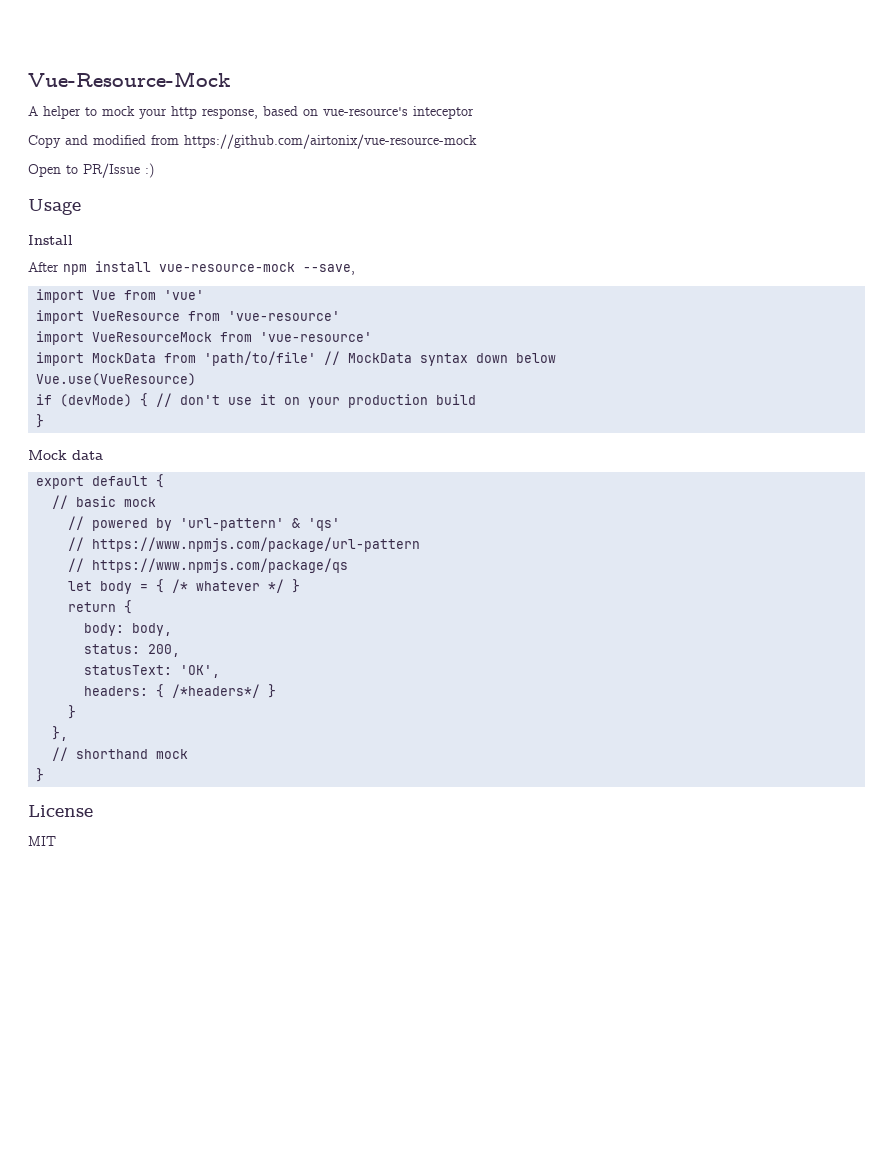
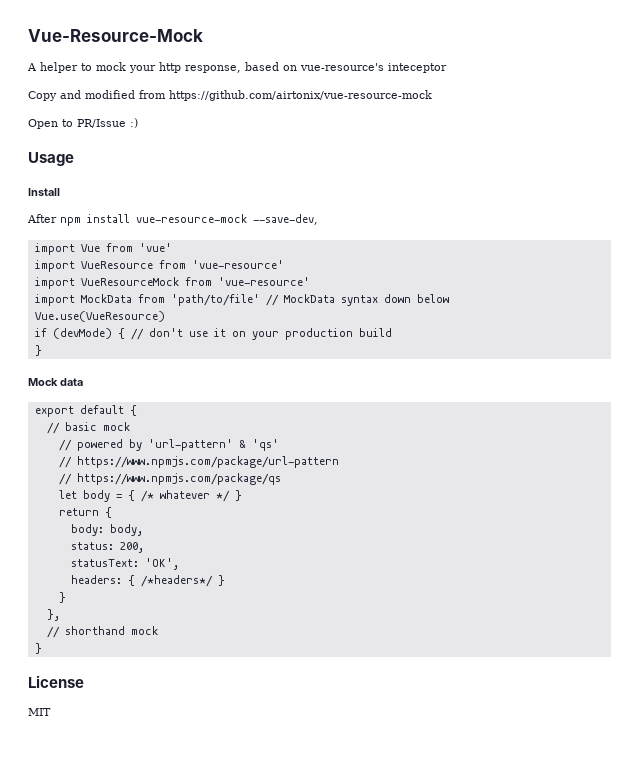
- After npm install vue-resource-mock --save,
+ After npm install vue-resource-mock --save-dev,

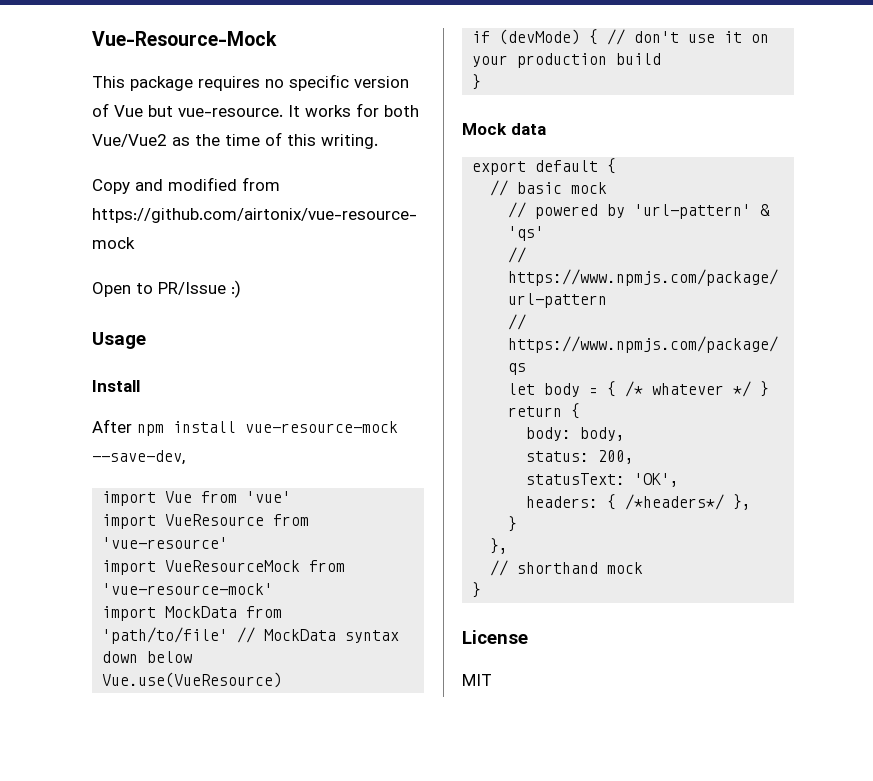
- A helper to mock your http response, based on vue-resource's inteceptor
+ This package requires no specific version of Vue but vue-resource. It works for both Vue/Vue2 as the time of this writing.
- import VueResourceMock from 'vue-resource'
+ import VueResourceMock from 'vue-resource-mock'
- headers: { /*headers*/ }
+ headers: { /*headers*/ },

